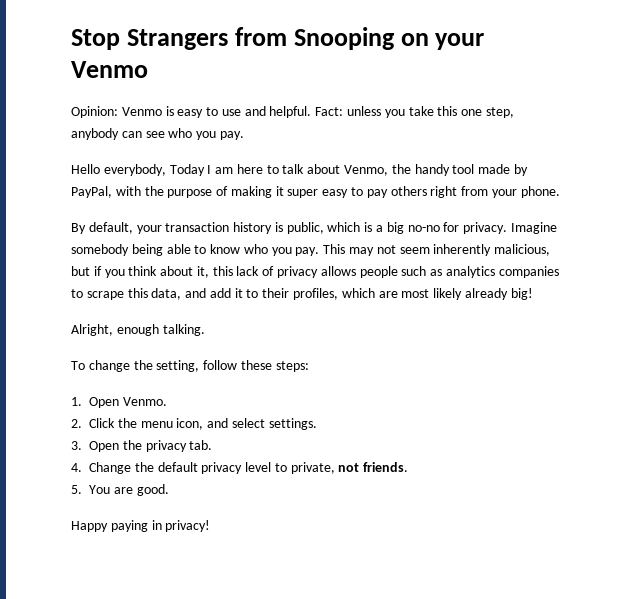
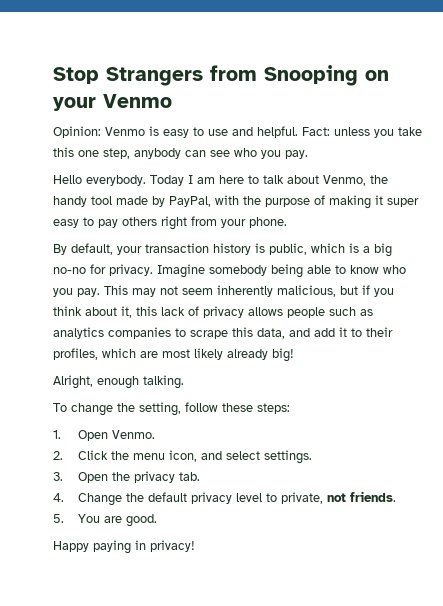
- Hello everybody, Today I am here to talk about Venmo, the handy tool made by PayPal, with the purpose of making it super easy to pay others right from your phone.
+ Hello everybody. Today I am here to talk about Venmo, the handy tool made by PayPal, with the purpose of making it super easy to pay others right from your phone.

